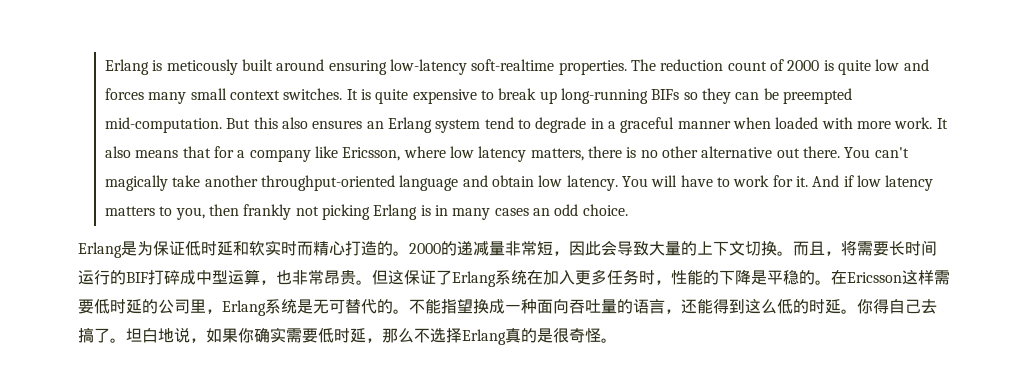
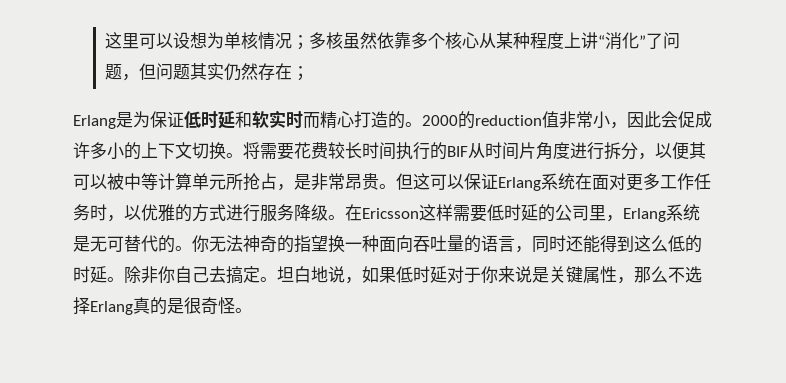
- Erlang is meticously built around ensuring low-latency soft-realtime properties. The reduction count of 2000 is quite low and forces many small context switches. It is quite expensive to break up long-running BIFs so they can be preempted mid-computation. But this also ensures an Erlang system tend to degrade in a graceful manner when loaded with more work. It also means that for a company like Ericsson, where low latency matters, there is no other alternative out there. You can't magically take another throughput-oriented language and obtain low latency. You will have to work for it. And if low latency matters to you, then frankly not picking Erlang is in many cases an odd choice.
+ 这里可以设想为单核情况；多核虽然依靠多个核心从某种程度上讲“消化”了问题，但问题其实仍然存在；
- 2000的递减量非常短，因此会导致大量的上下文切换。而且，将需要长时间运行的BIF打碎成中型运算，也非常昂贵。
+ 2000的reduction值非常小，因此会促成许多小的上下文切换。将需要花费较长时间执行的BIF从时间片角度进行拆分，以便其可以被中等计算单元所抢占，是非常昂贵。
- 但这保证了Erlang系统在加入更多任务时，性能的下降是平稳的。
+ 但这可以保证Erlang系统在面对更多工作任务时，以优雅的方式进行服务降级。
- 不能指望换成一种面向吞吐量的语言，还能得到这么低的时延。
+ 你无法神奇的指望换一种面向吞吐量的语言，同时还能得到这么低的时延。
- 你得自己去搞了。
+ 除非你自己去搞定。
- 坦白地说，如果你确实需要低时延，那么不选择Erlang真的是很奇怪。
+ 坦白地说，如果低时延对于你来说是关键属性，那么不选择Erlang真的是很奇怪。

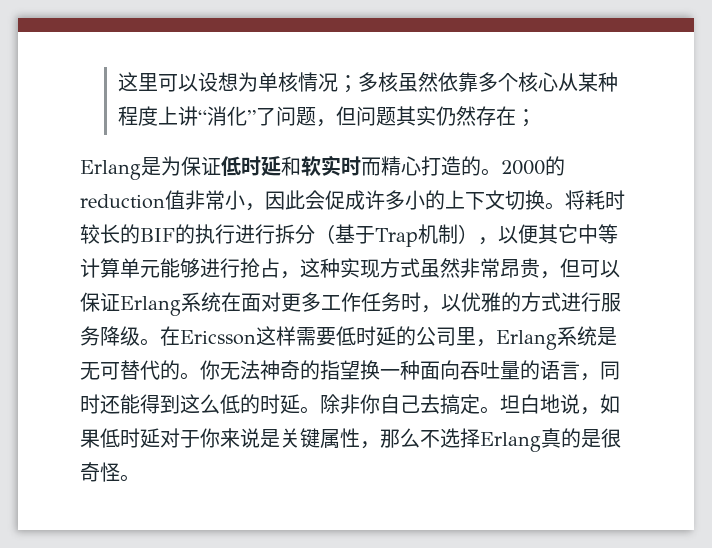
- 将需要花费较长时间执行的BIF从时间片角度进行拆分，以便其可以被中等计算单元所抢占，是非常昂贵。但这可以保证Erlang系统在面对更多工作任务时，以优雅的方式进行服务降级。
+ 将耗时较长的BIF的执行进行拆分（基于Trap机制），以便其它中等计算单元能够进行抢占，这种实现方式虽然非常昂贵，但可以保证Erlang系统在面对更多工作任务时，以优雅的方式进行服务降级。

